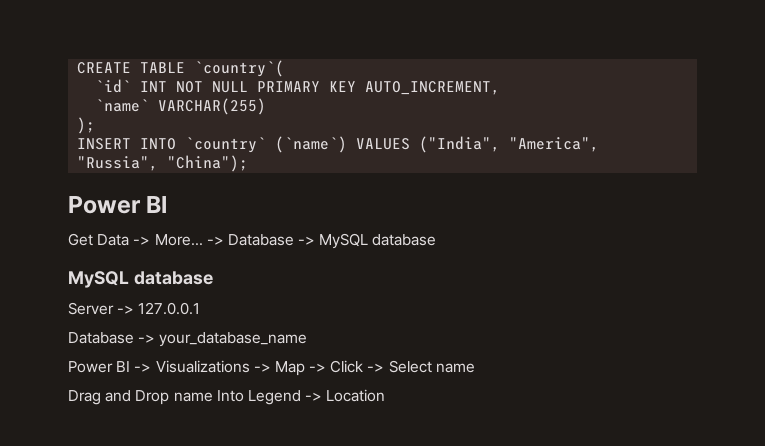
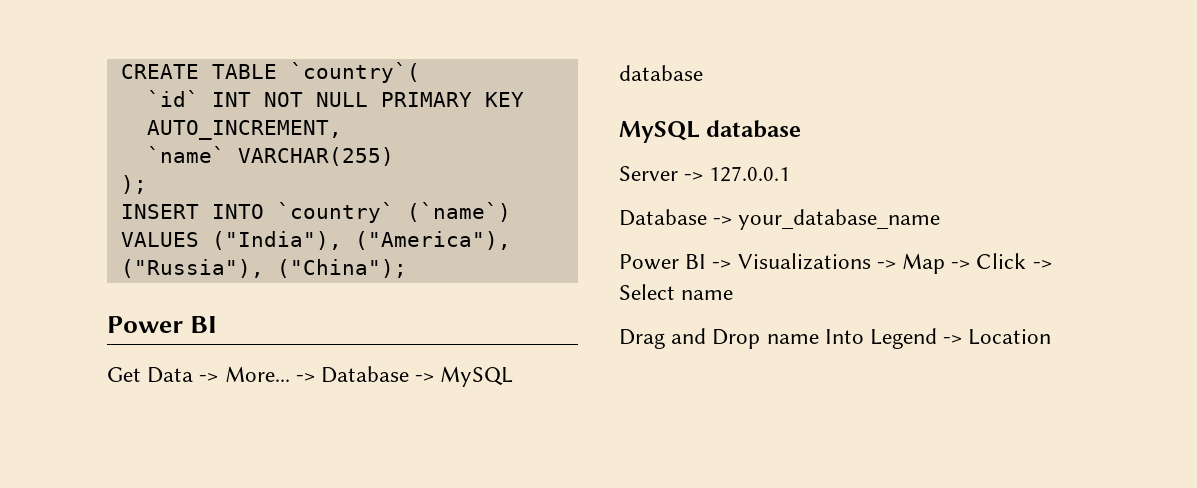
- INSERT INTO `country` (`name`) VALUES ("India", "America", "Russia", "China");
+ INSERT INTO `country` (`name`) VALUES ("India"), ("America"), ("Russia"), ("China");

